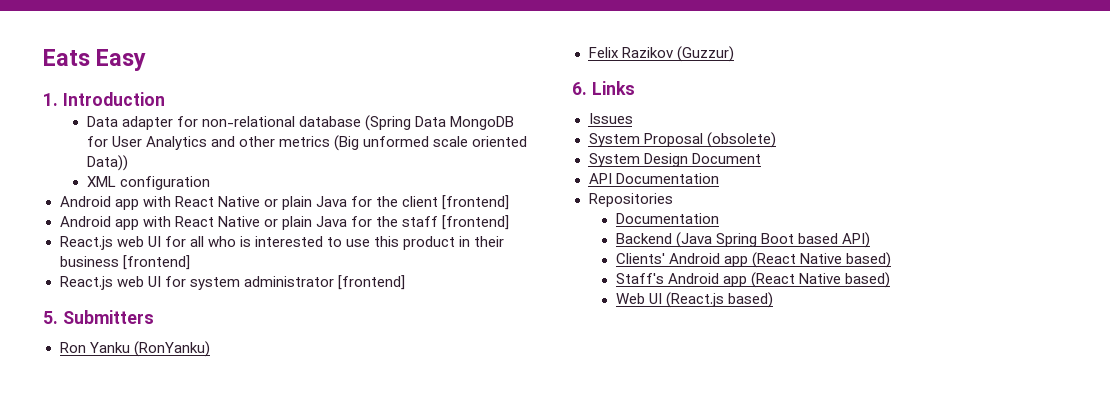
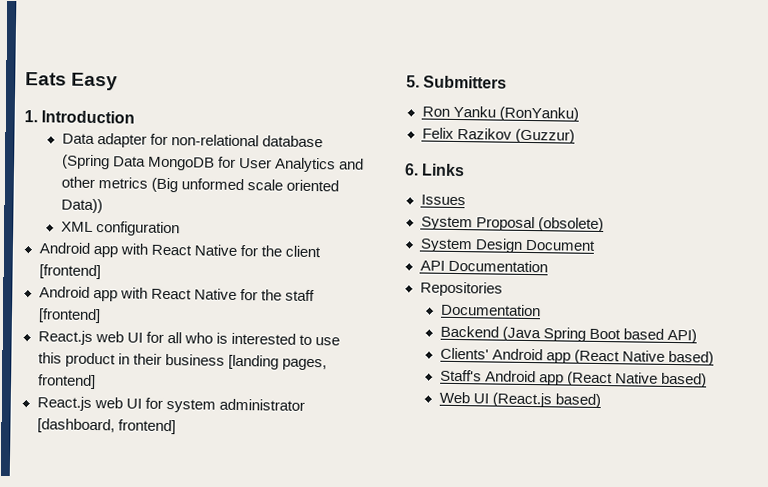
- Android app with React Native or plain Java for the client [frontend]
+ Android app with React Native for the client [frontend]
- Android app with React Native or plain Java for the staff [frontend]
+ Android app with React Native for the staff [frontend]
- React.js web UI for all who is interested to use this product in their business [frontend]
+ React.js web UI for all who is interested to use this product in their business [landing pages, frontend]
- React.js web UI for system administrator [frontend]
+ React.js web UI for system administrator [dashboard, frontend]

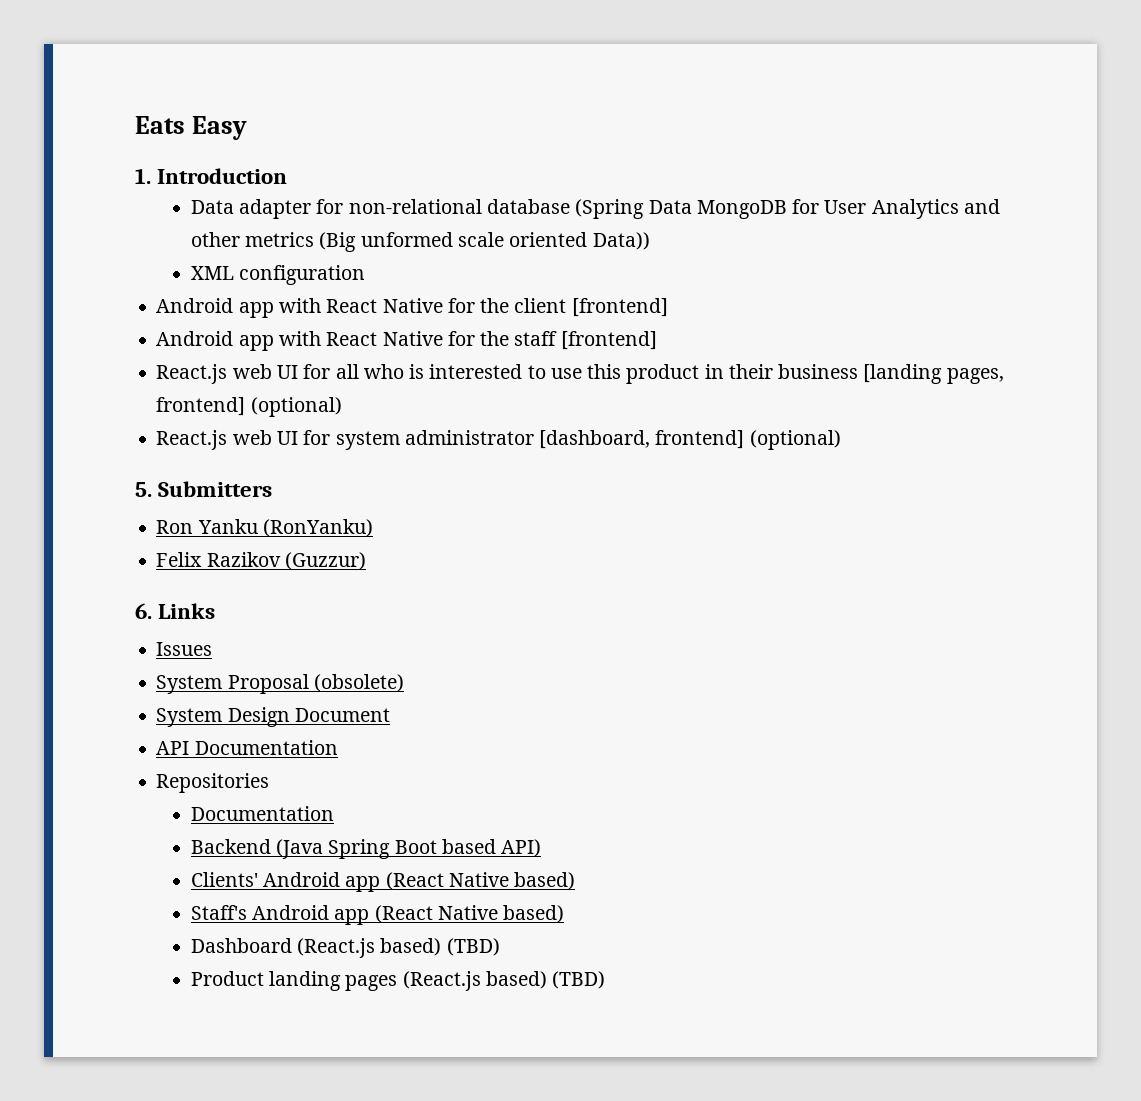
- React.js web UI for all who is interested to use this product in their business [landing pages, frontend]
+ React.js web UI for all who is interested to use this product in their business [landing pages, frontend] (optional)
- React.js web UI for system administrator [dashboard, frontend]
+ React.js web UI for system administrator [dashboard, frontend] (optional)
- Web UI (React.js based)
+ Dashboard (React.js based) (TBD)
+ Product landing pages (React.js based) (TBD)

